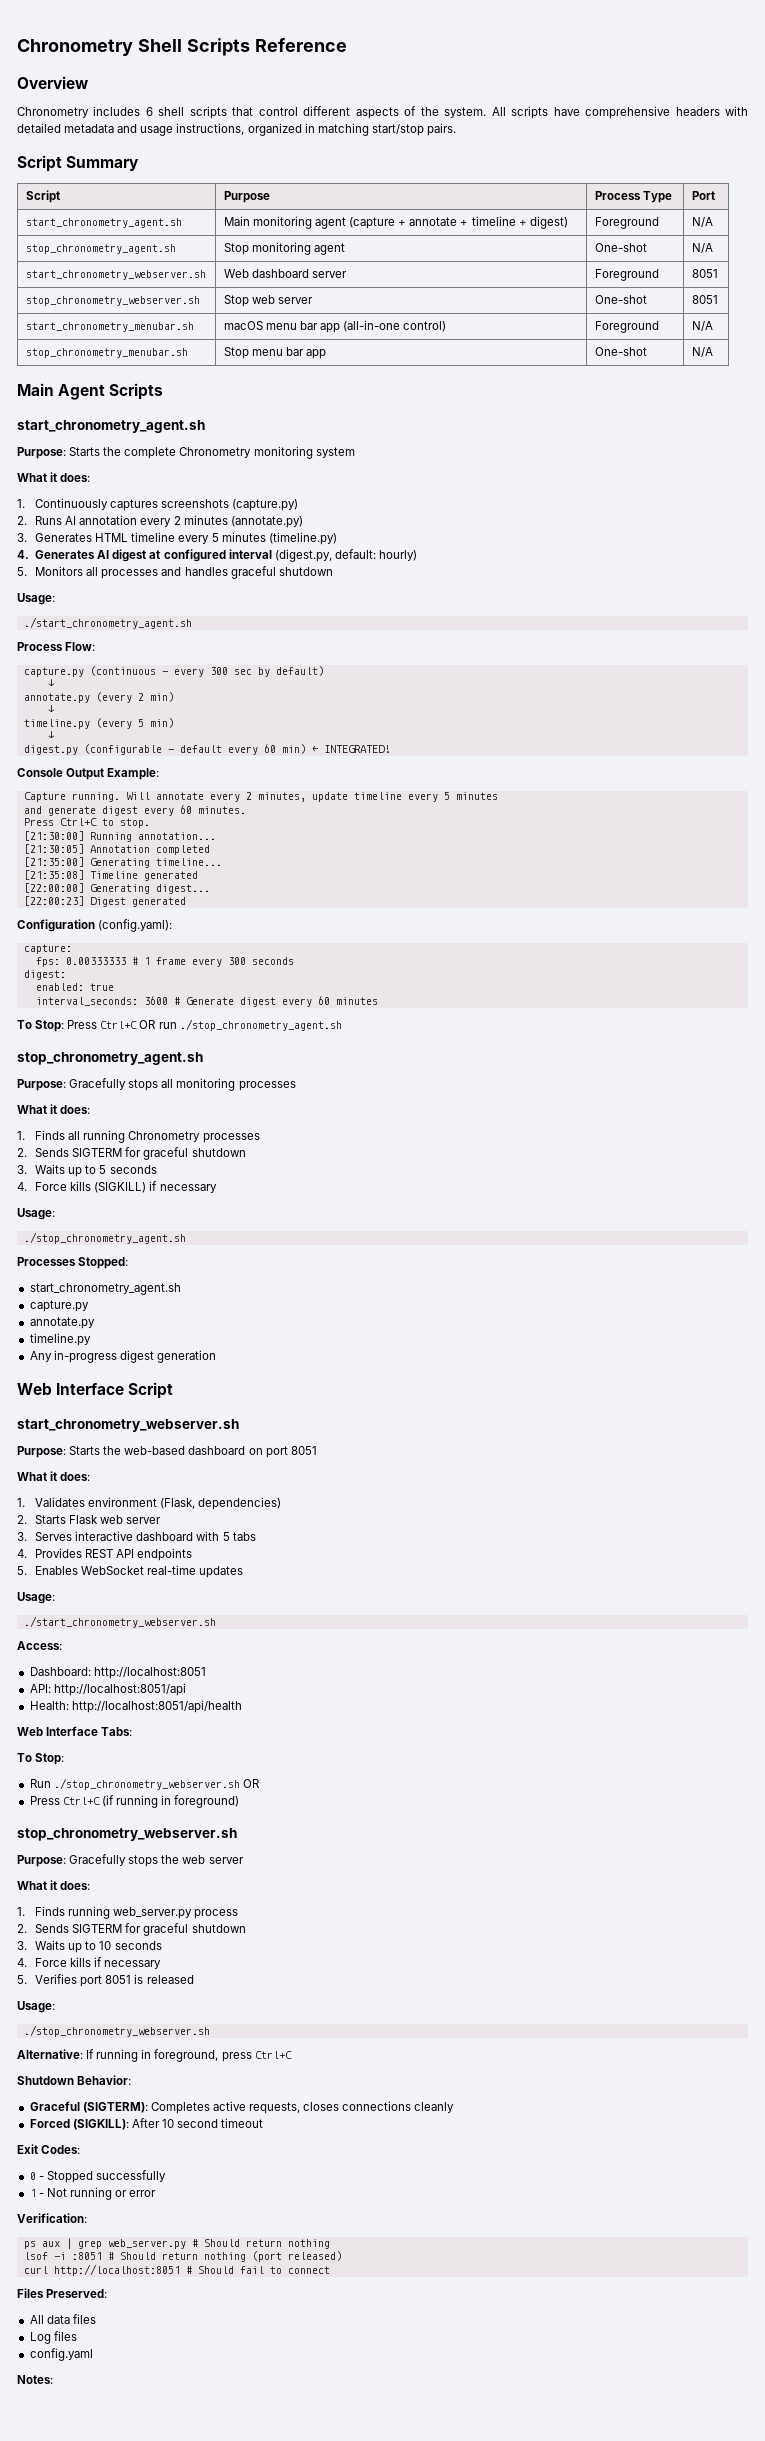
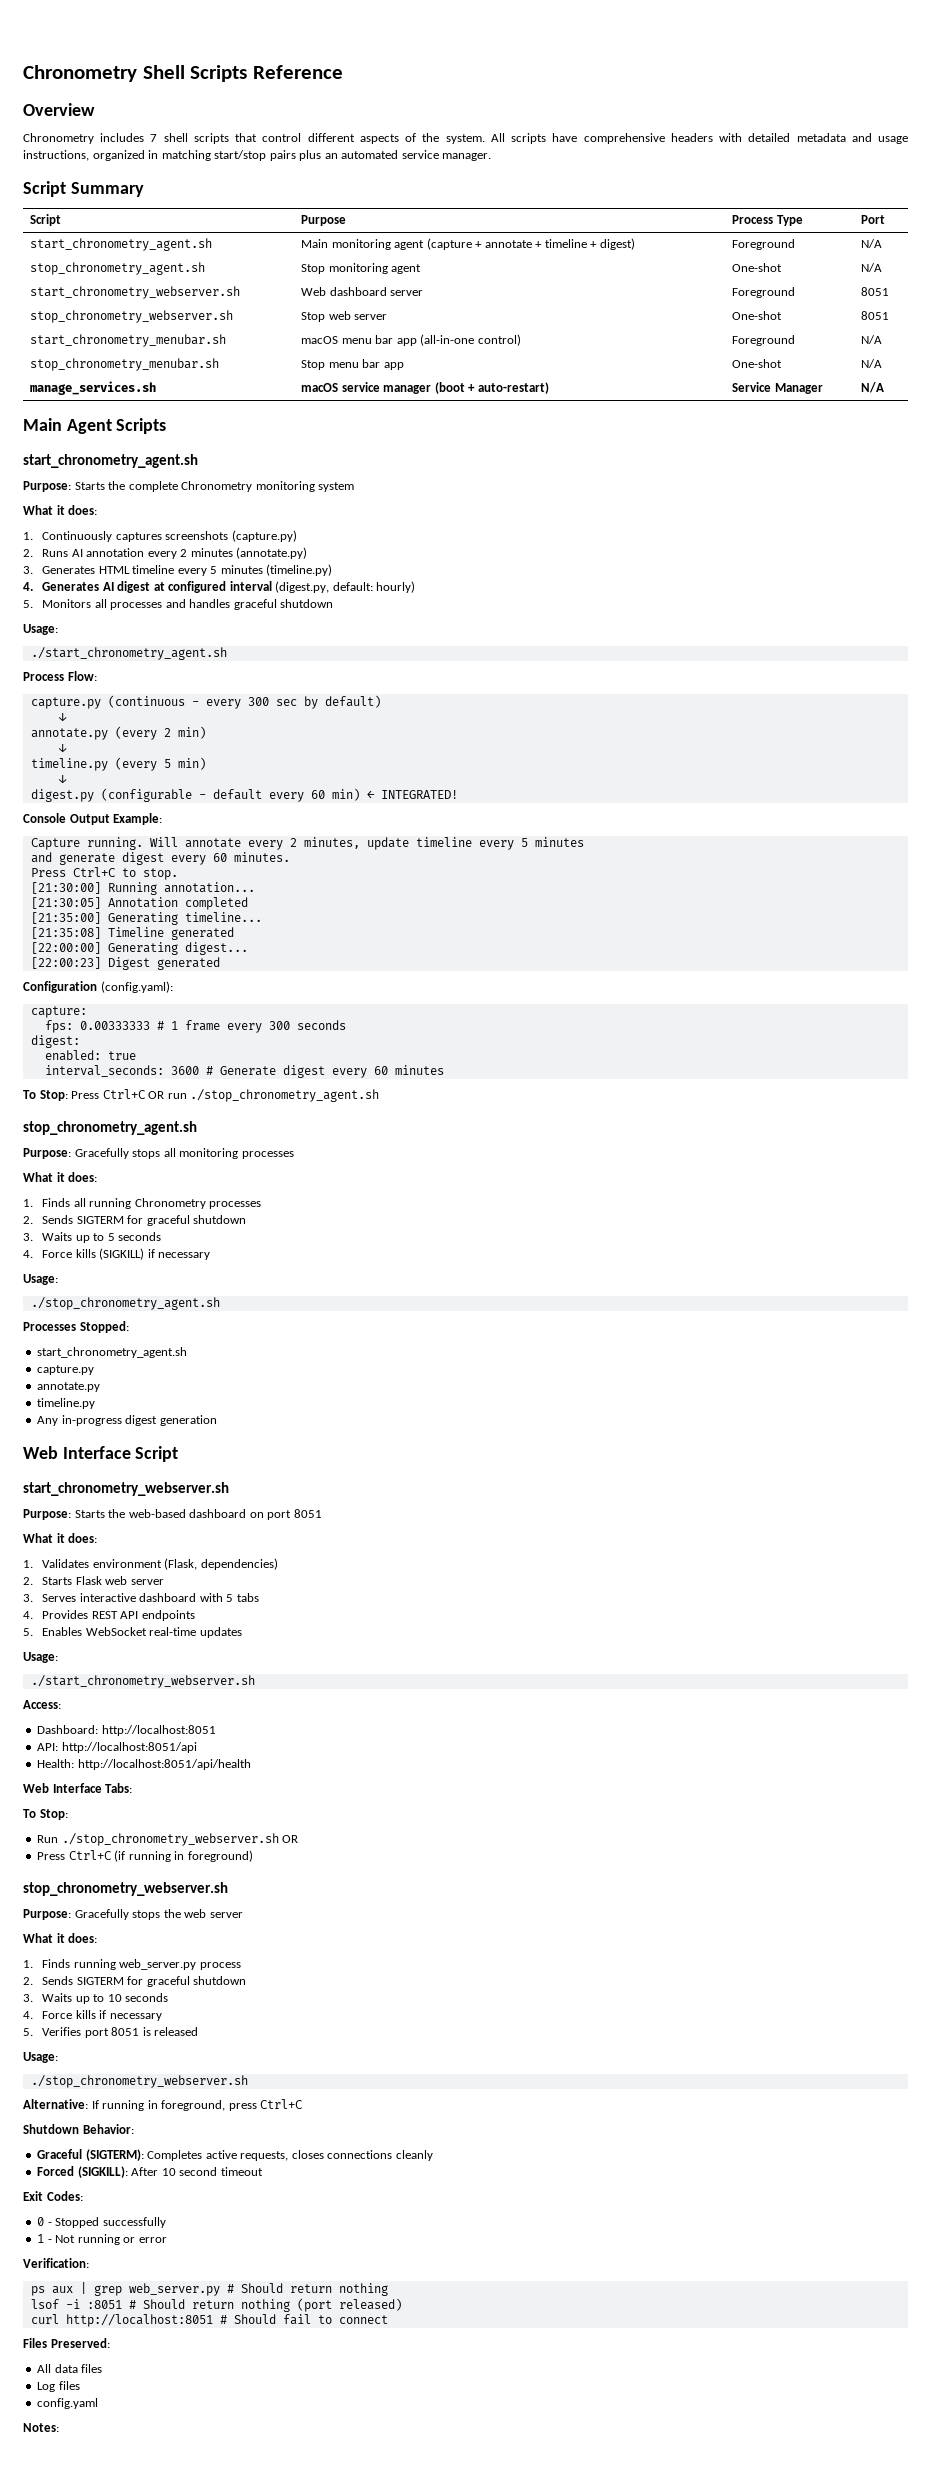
- Chronometry includes 6 shell scripts that control different aspects of the system.
+ Chronometry includes 7 shell scripts that control different aspects of the system.
- All scripts have comprehensive headers with detailed metadata and usage instructions, organized in matching start/stop pairs.
+ All scripts have comprehensive headers with detailed metadata and usage instructions, organized in matching start/stop pairs plus an automated service manager.
+ manage_services.sh | macOS service manager (boot + auto-restart) | Service Manager | N/A

